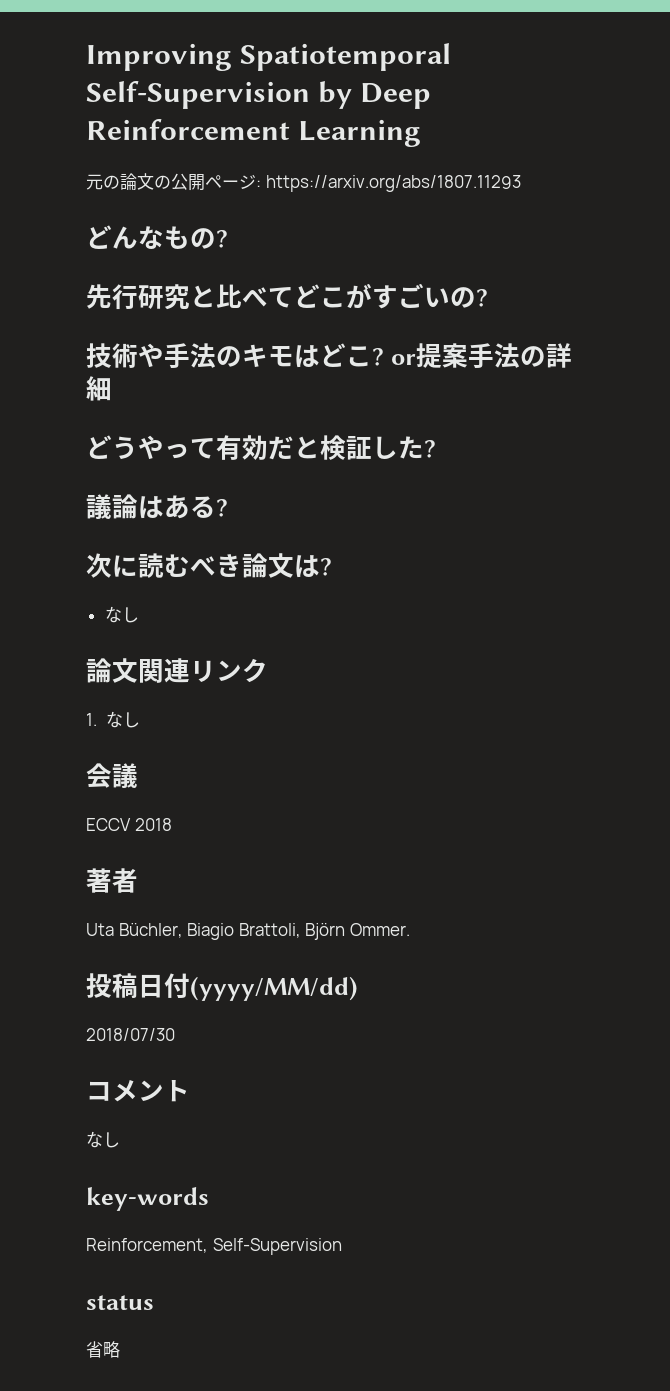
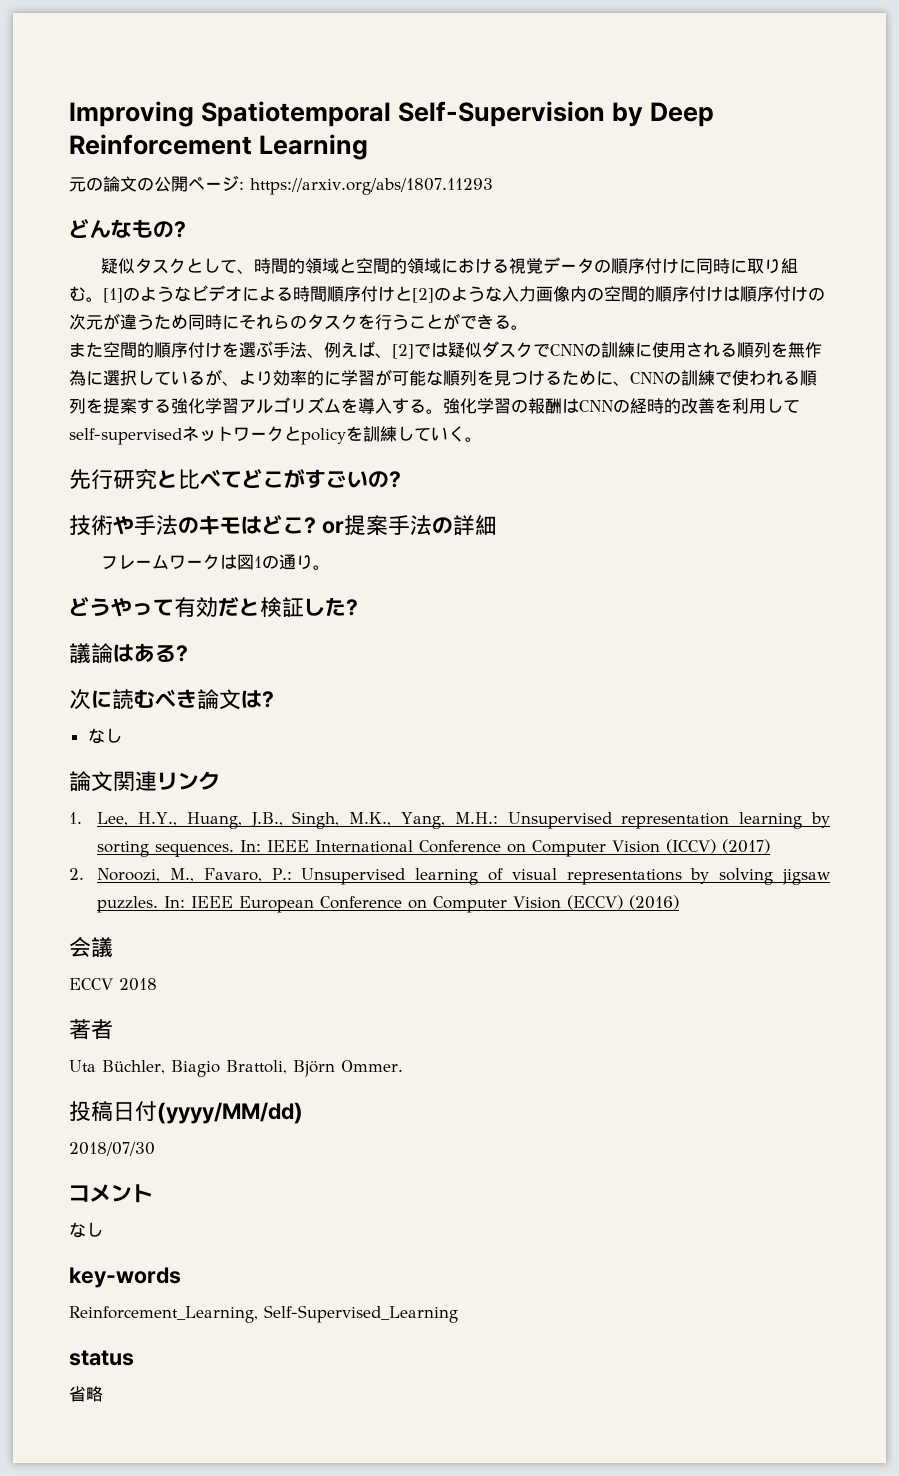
+ 疑似タスクとして、時間的領域と空間的領域における視覚データの順序付けに同時に取り組む。[1]のようなビデオによる時間順序付けと[2]のような入力画像内の空間的順序付けは順序付けの次元が違うため同時にそれらのタスクを行うことができる。
+ また空間的順序付けを選ぶ手法、例えば、[2]では疑似ダスクでCNNの訓練に使用される順列を無作為に選択しているが、より効率的に学習が可能な順列を見つけるために、CNNの訓練で使われる順列を提案する強化学習アルゴリズムを導入する。強化学習の報酬はCNNの経時的改善を利用してself-supervisedネットワークとpolicyを訓練していく。
+ フレームワークは図1の通り。
- 1.なし
+ 1. Lee, H.Y., Huang, J.B., Singh, M.K., Yang, M.H.: Unsupervised representation learning by sorting sequences. In: IEEE International Conference on Computer Vision (ICCV) (2017)
+ 2. Noroozi, M., Favaro, P.: Unsupervised learning of visual representations by solving jigsaw puzzles. In: IEEE European Conference on Computer Vision (ECCV) (2016)
- Reinforcement, Self-Supervision
+ Reinforcement_Learning, Self-Supervised_Learning

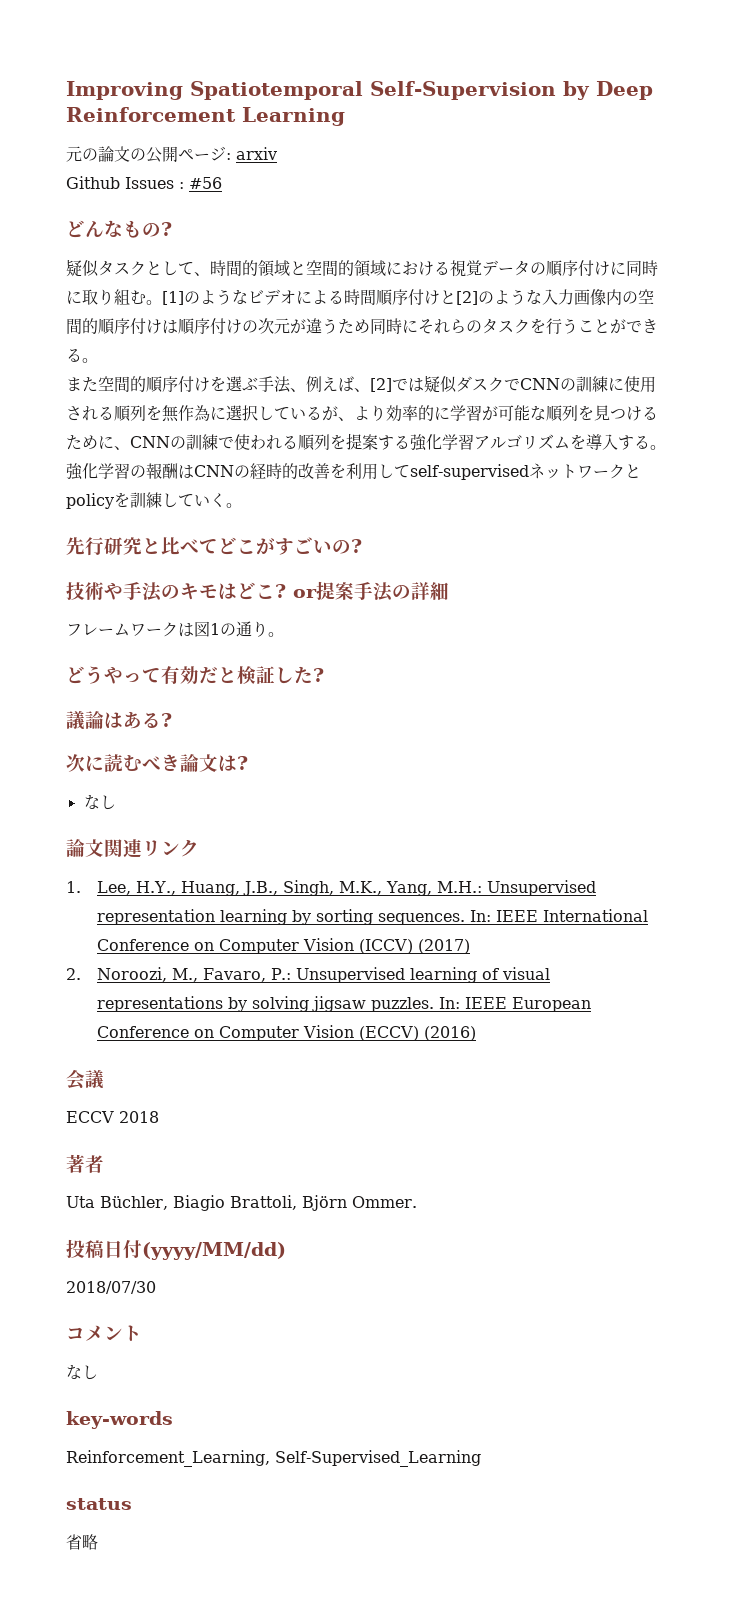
- 元の論文の公開ページ: https://arxiv.org/abs/1807.11293
+ 元の論文の公開ページ: arxiv
+ Github Issues : #56

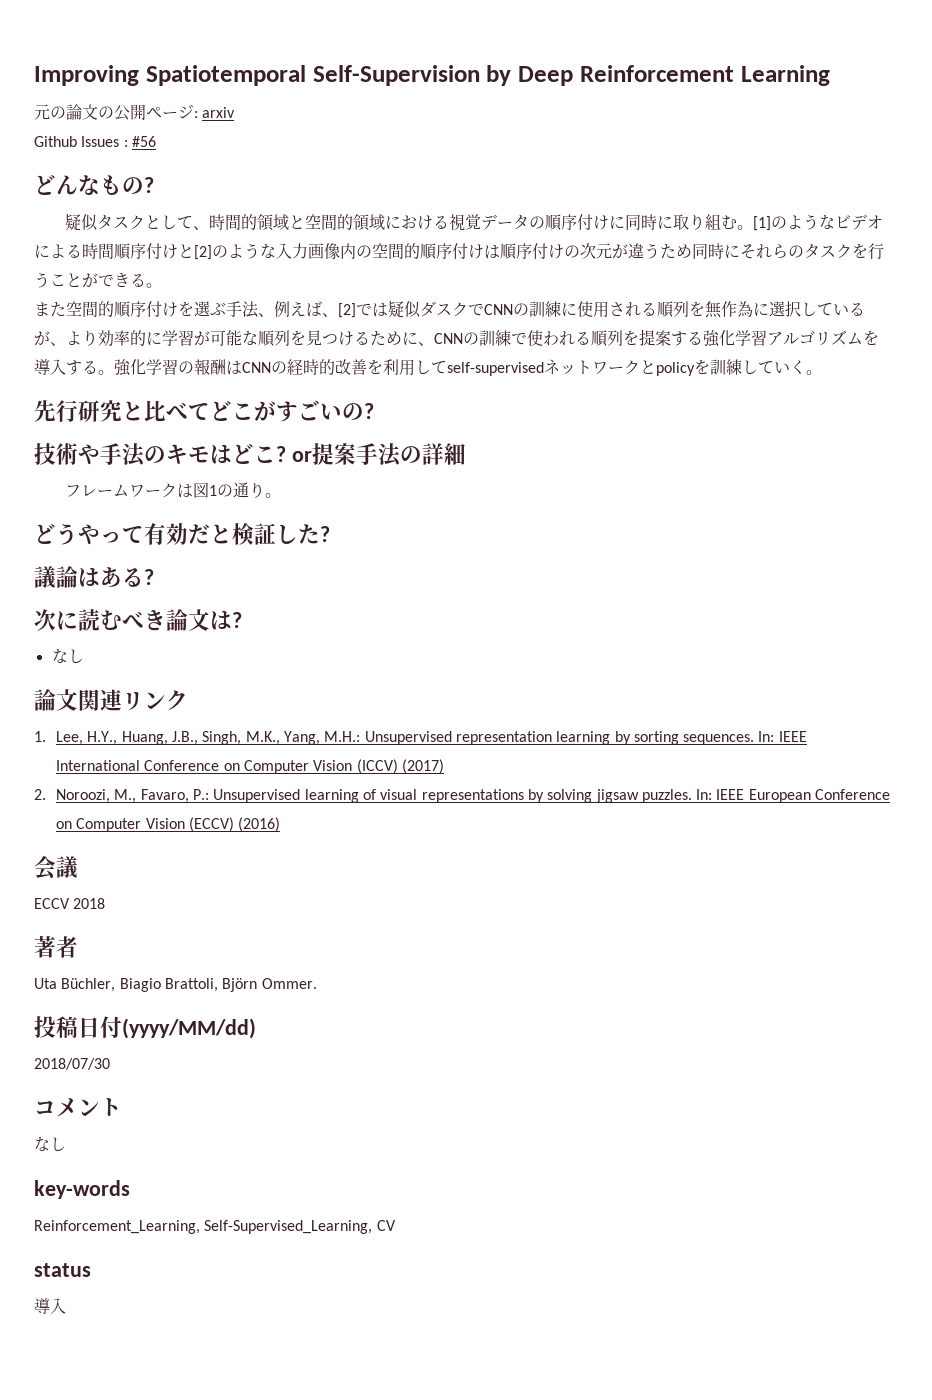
- Reinforcement_Learning, Self-Supervised_Learning
+ Reinforcement_Learning, Self-Supervised_Learning, CV
  status
- 省略
+ 導入

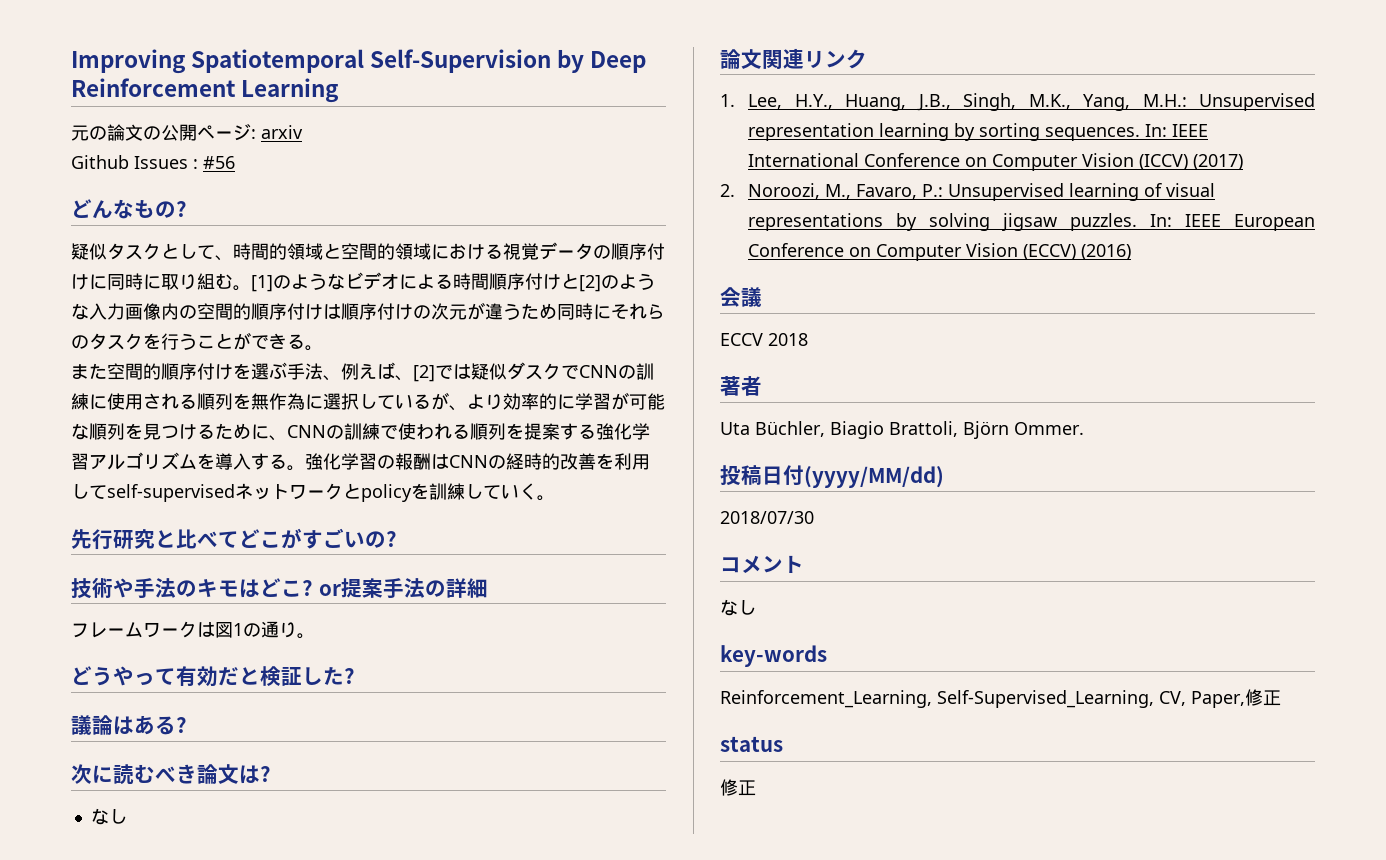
- Reinforcement_Learning, Self-Supervised_Learning, CV
+ Reinforcement_Learning, Self-Supervised_Learning, CV, Paper,修正
  status
- 導入
+ 修正

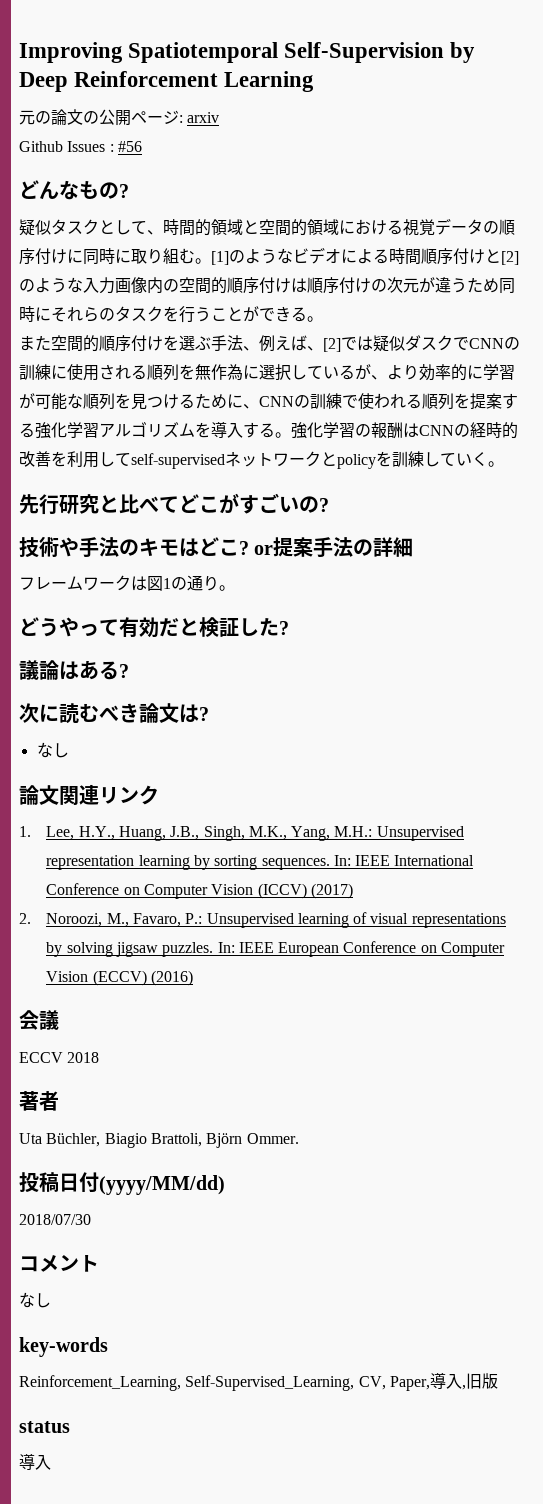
- Reinforcement_Learning, Self-Supervised_Learning, CV, Paper,修正
+ Reinforcement_Learning, Self-Supervised_Learning, CV, Paper,導入,旧版
  status
- 修正
+ 導入

